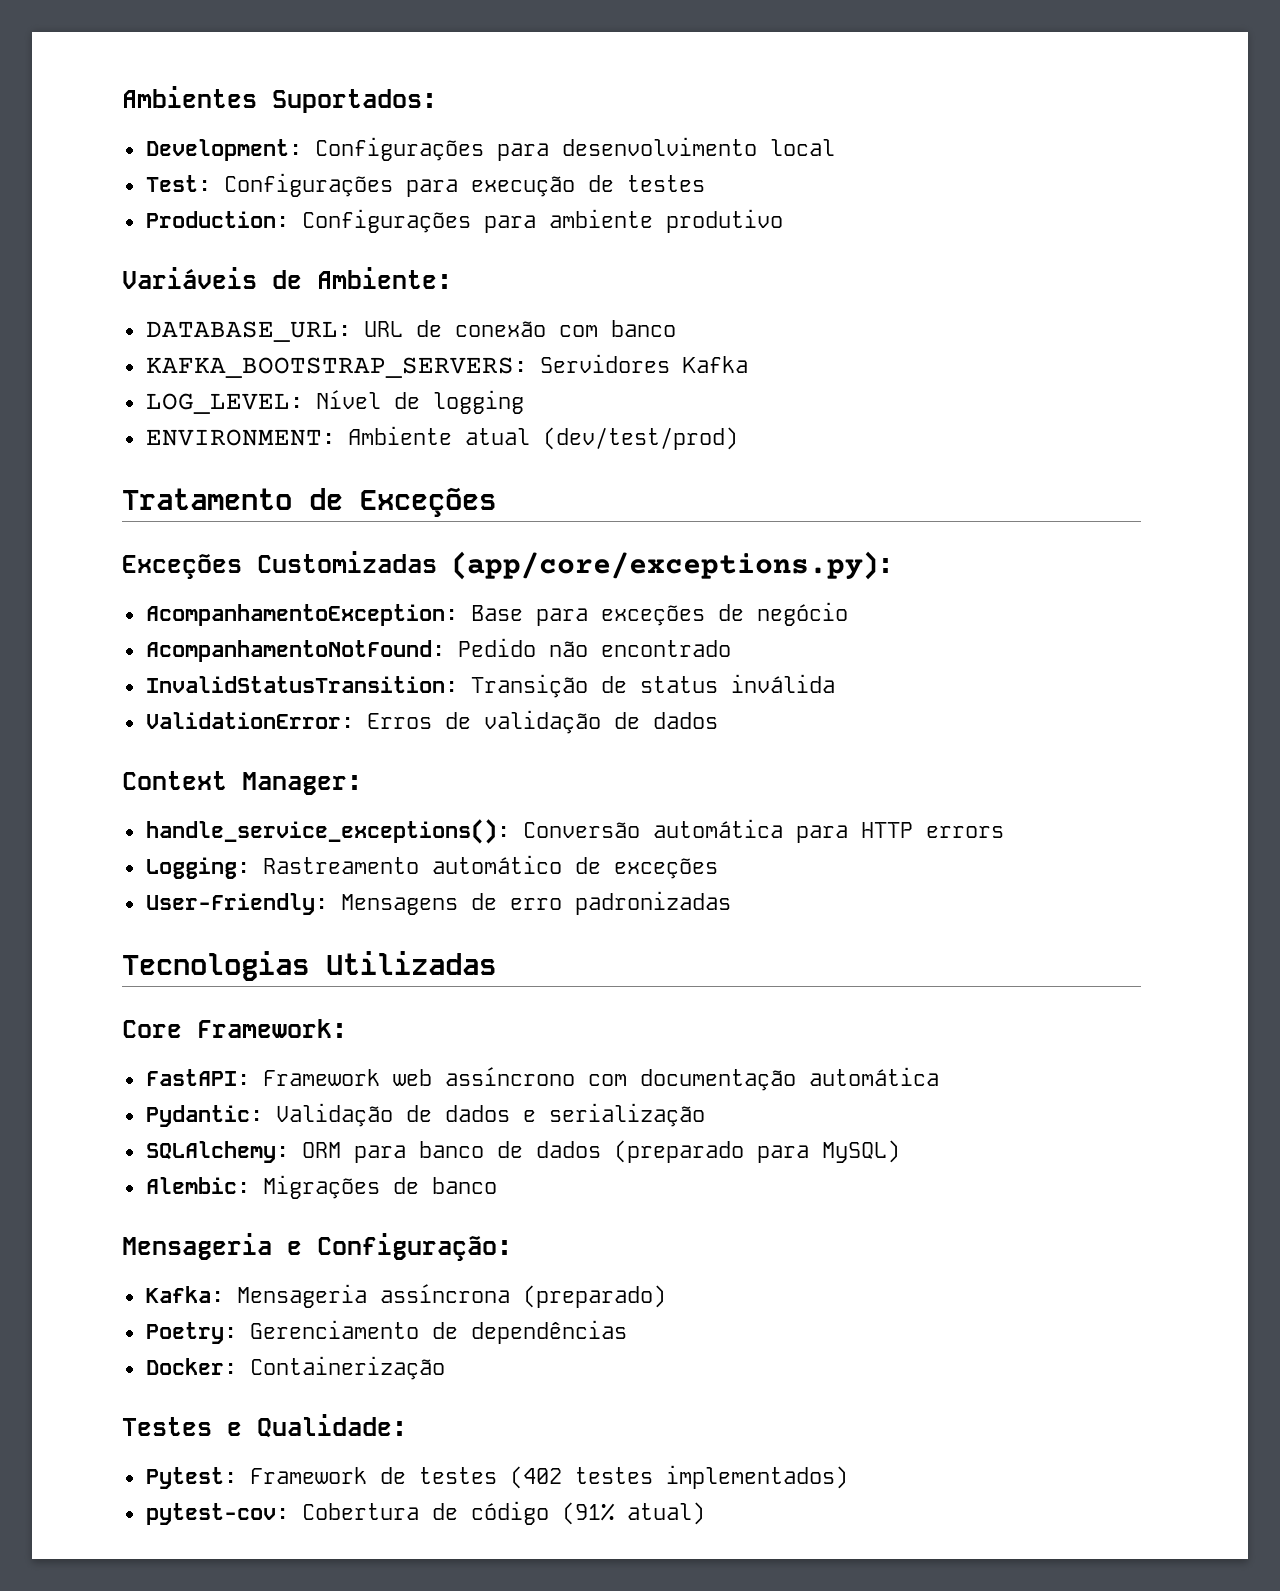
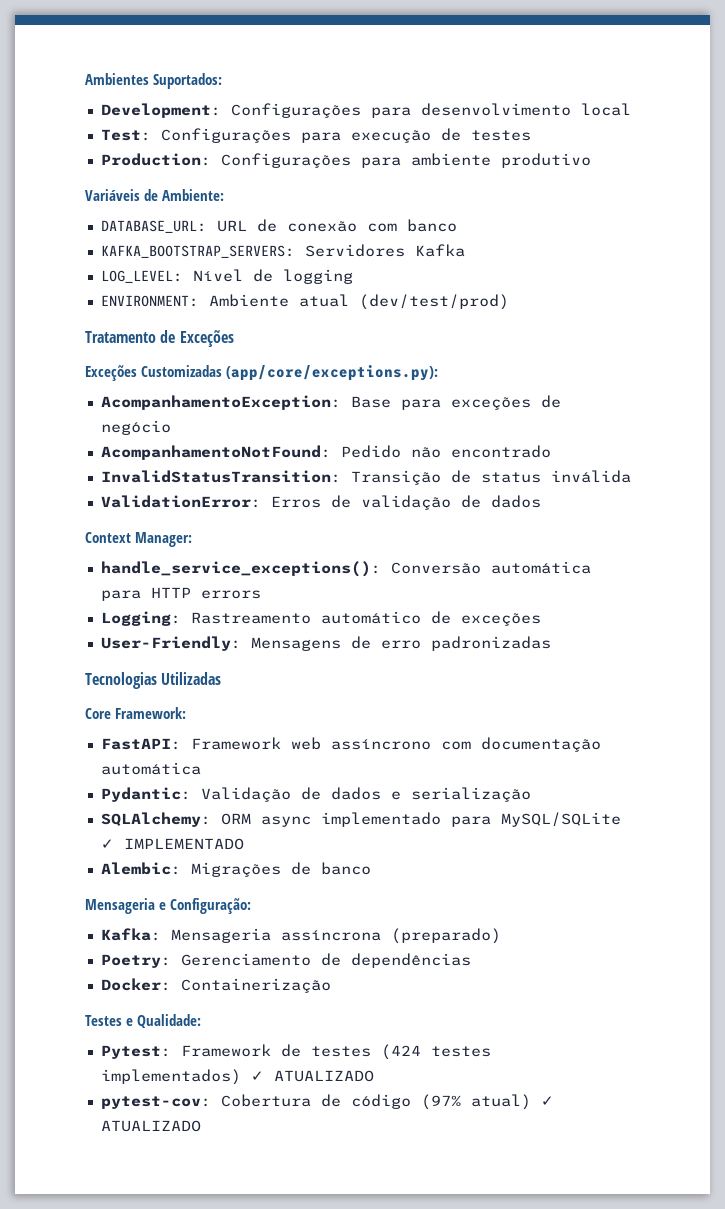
- SQLAlchemy: ORM para banco de dados (preparado para MySQL)
+ SQLAlchemy: ORM async implementado para MySQL/SQLite ✓ IMPLEMENTADO
- Pytest: Framework de testes (402 testes implementados)
+ Pytest: Framework de testes (424 testes implementados) ✓ ATUALIZADO
- pytest-cov: Cobertura de código (91% atual)
+ pytest-cov: Cobertura de código (97% atual) ✓ ATUALIZADO

